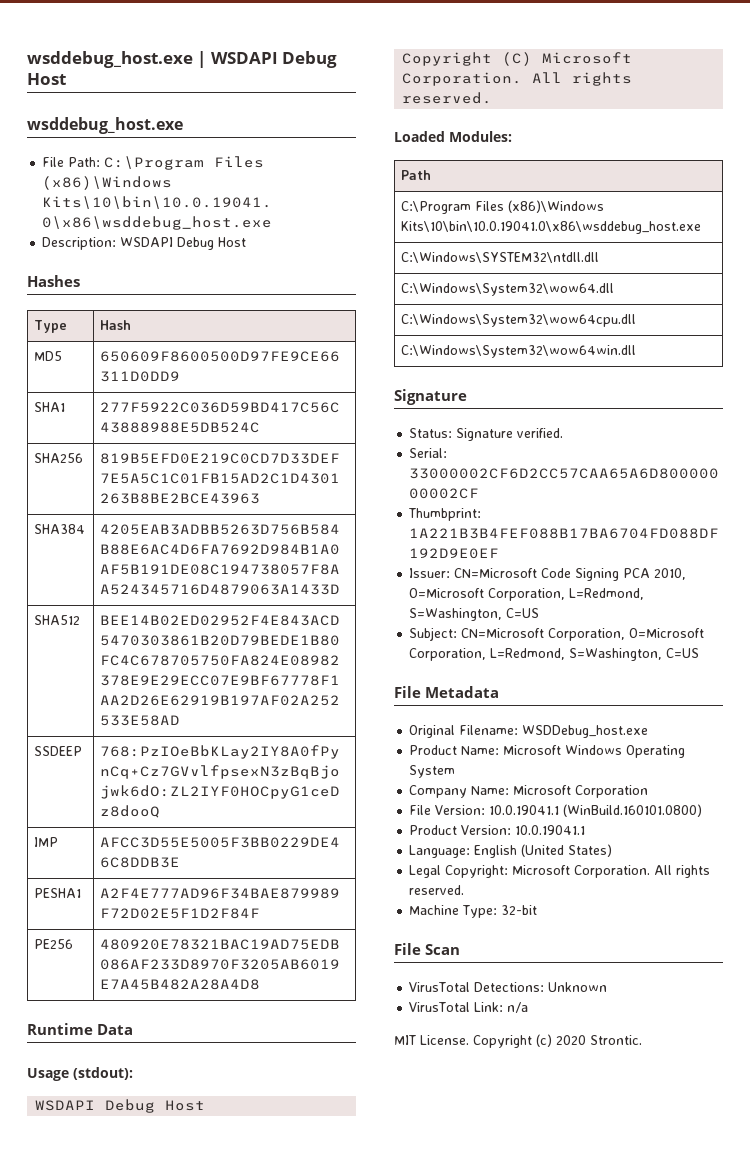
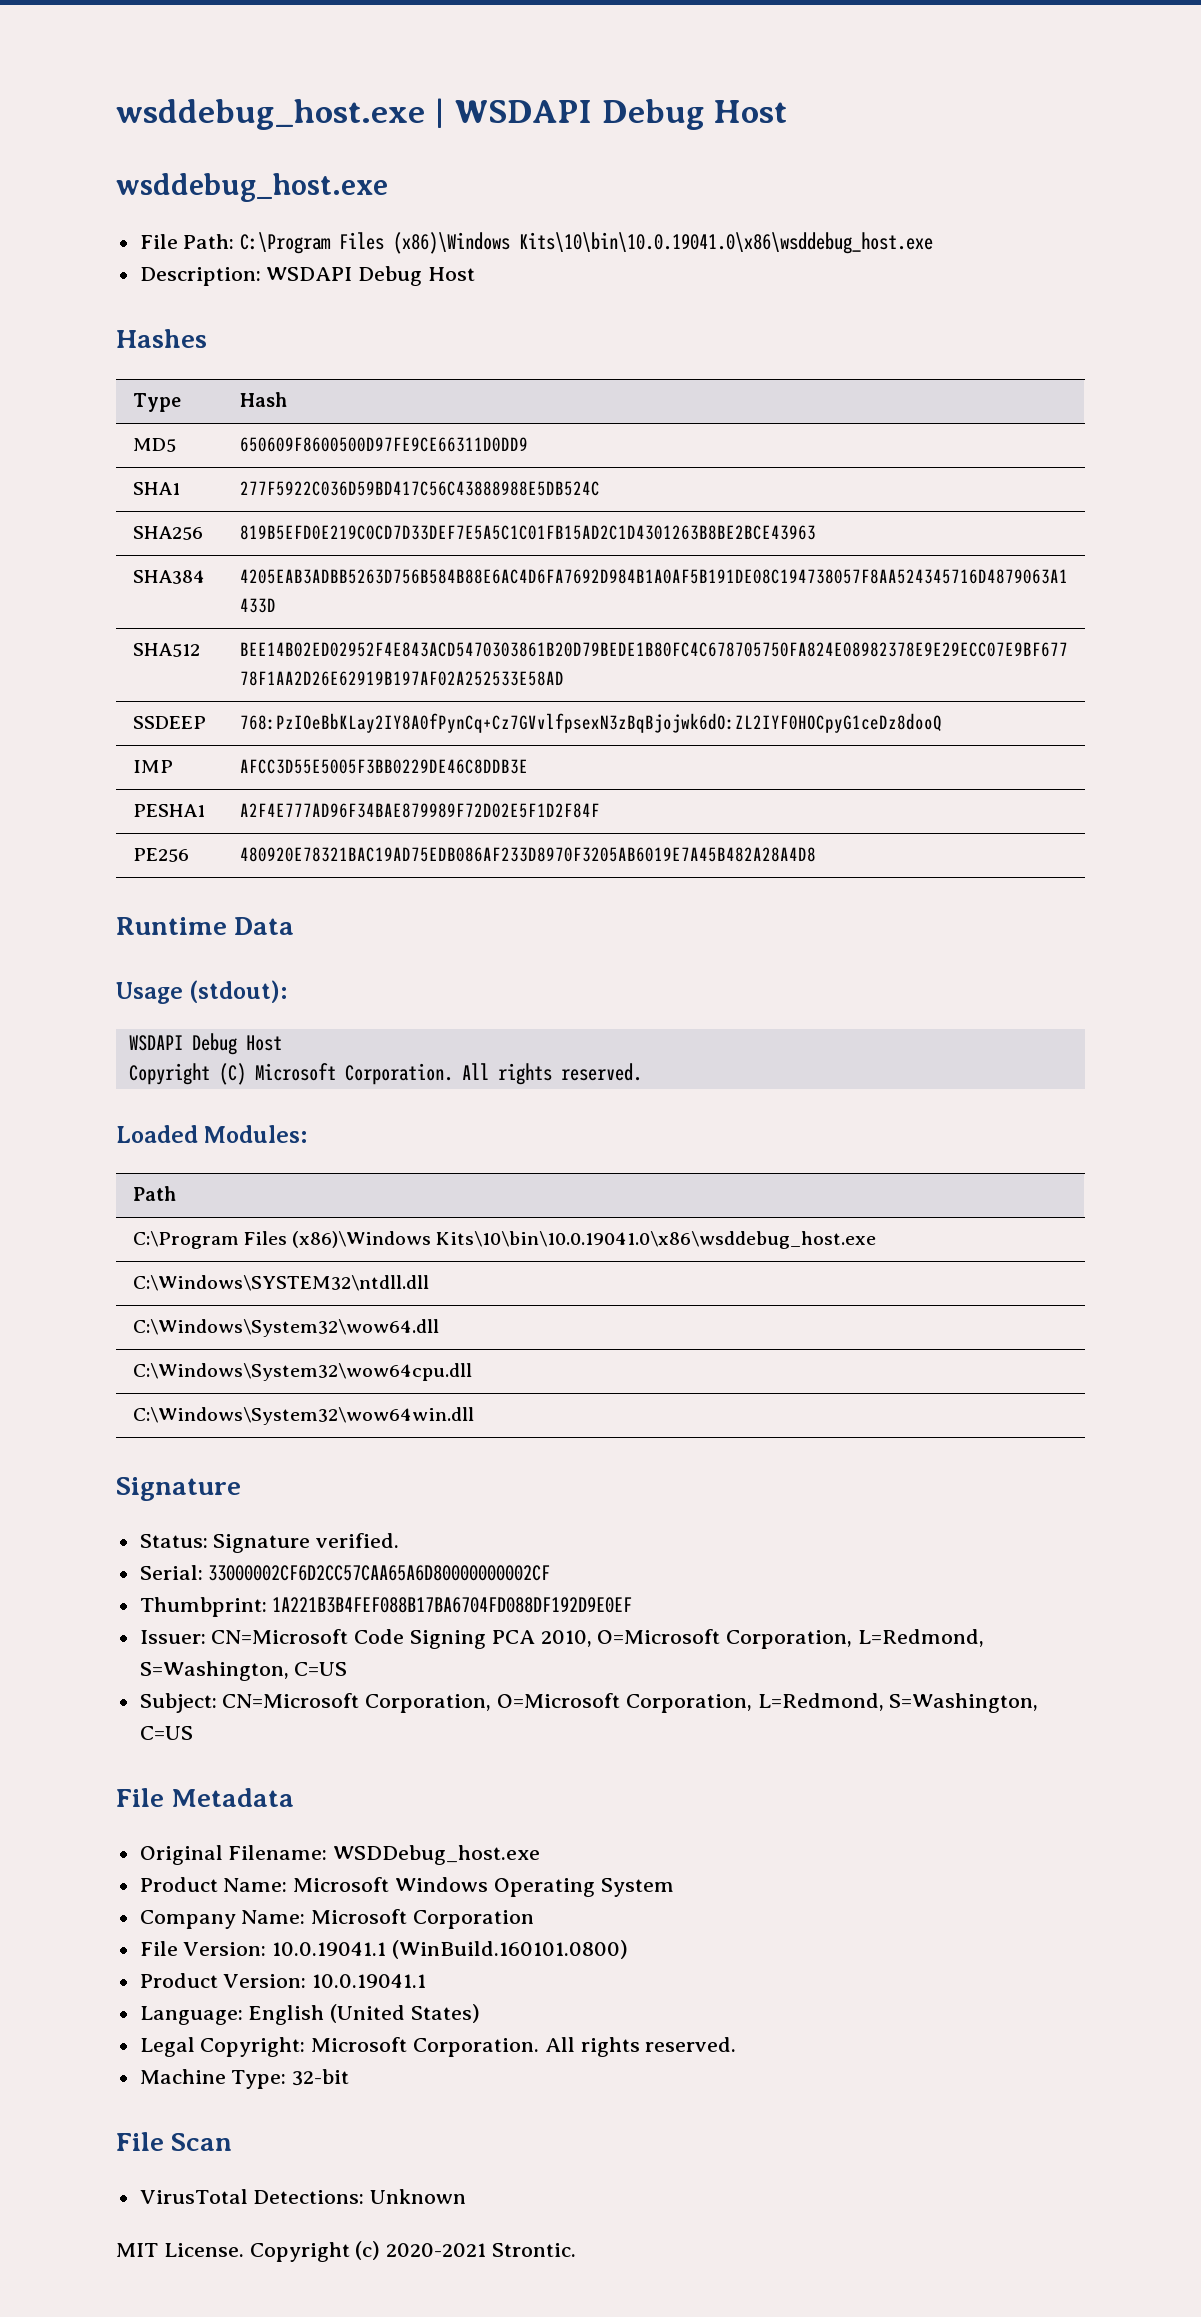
- VirusTotal Link: n/a
- Copyright (c) 2020 Strontic.
+ Copyright (c) 2020-2021 Strontic.

